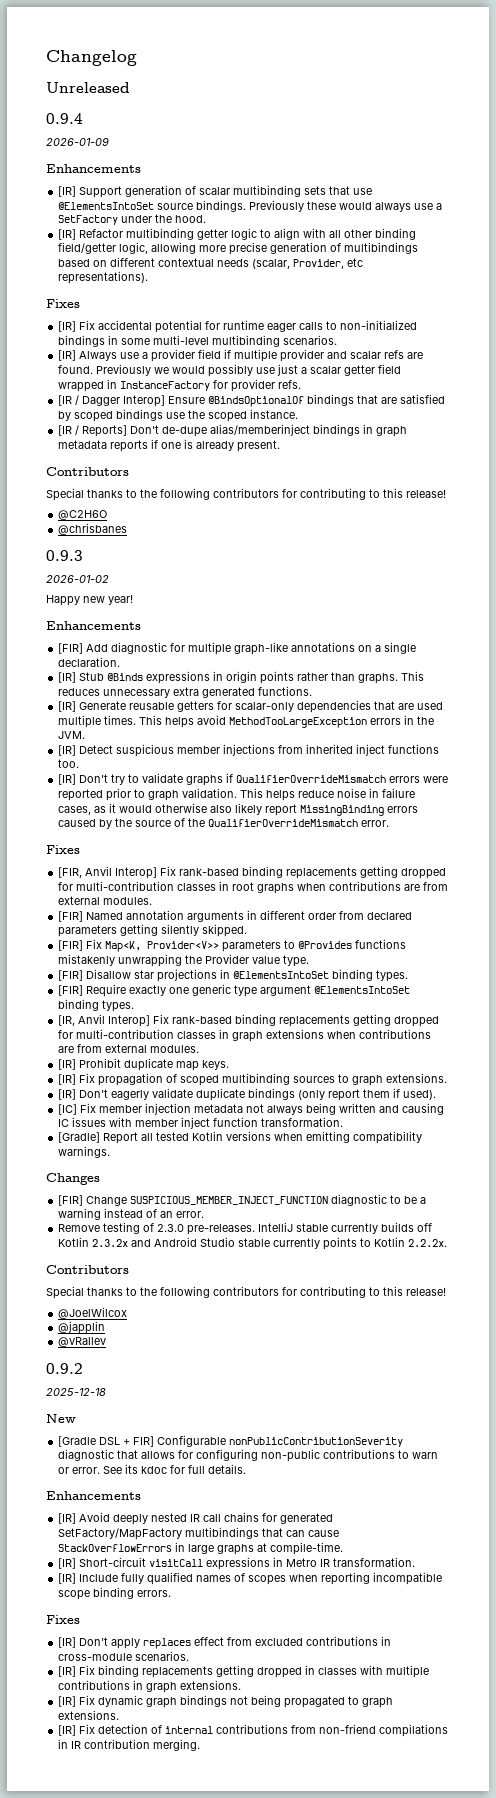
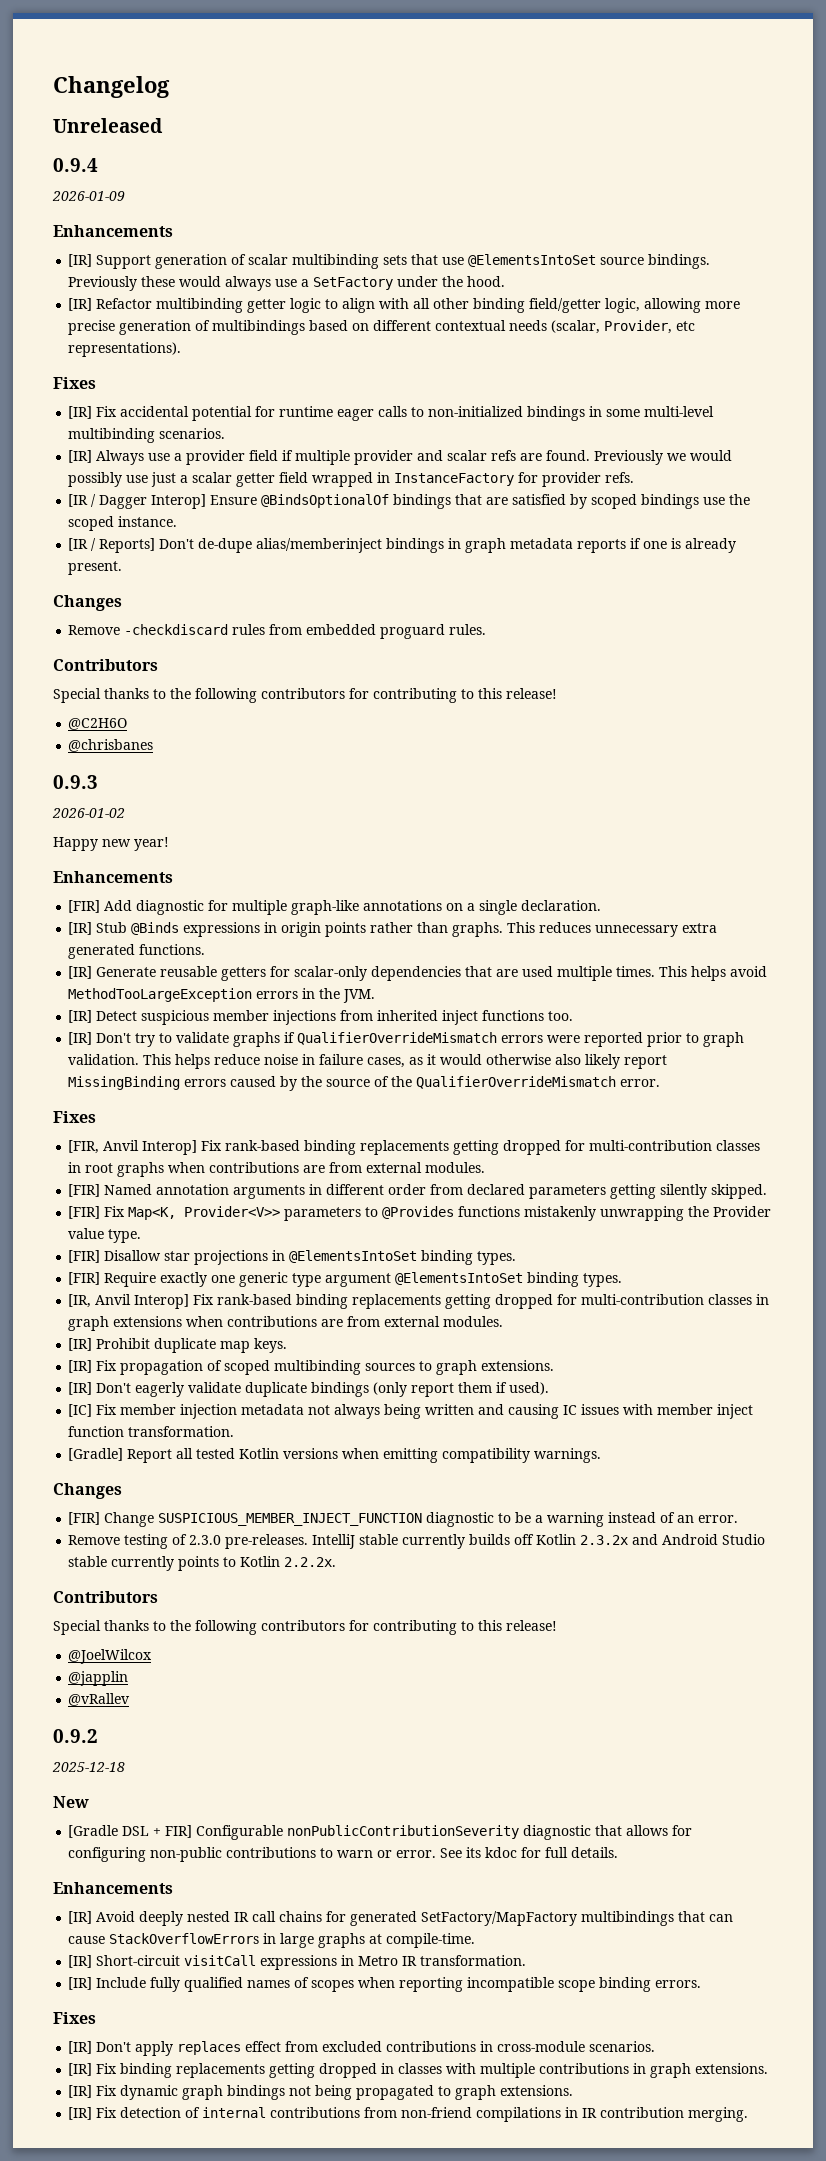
  [IR / Reports] Don't de-dupe alias/memberinject bindings in graph metadata reports if one is already present.
+ Changes
+ Remove -checkdiscard rules from embedded proguard rules.

